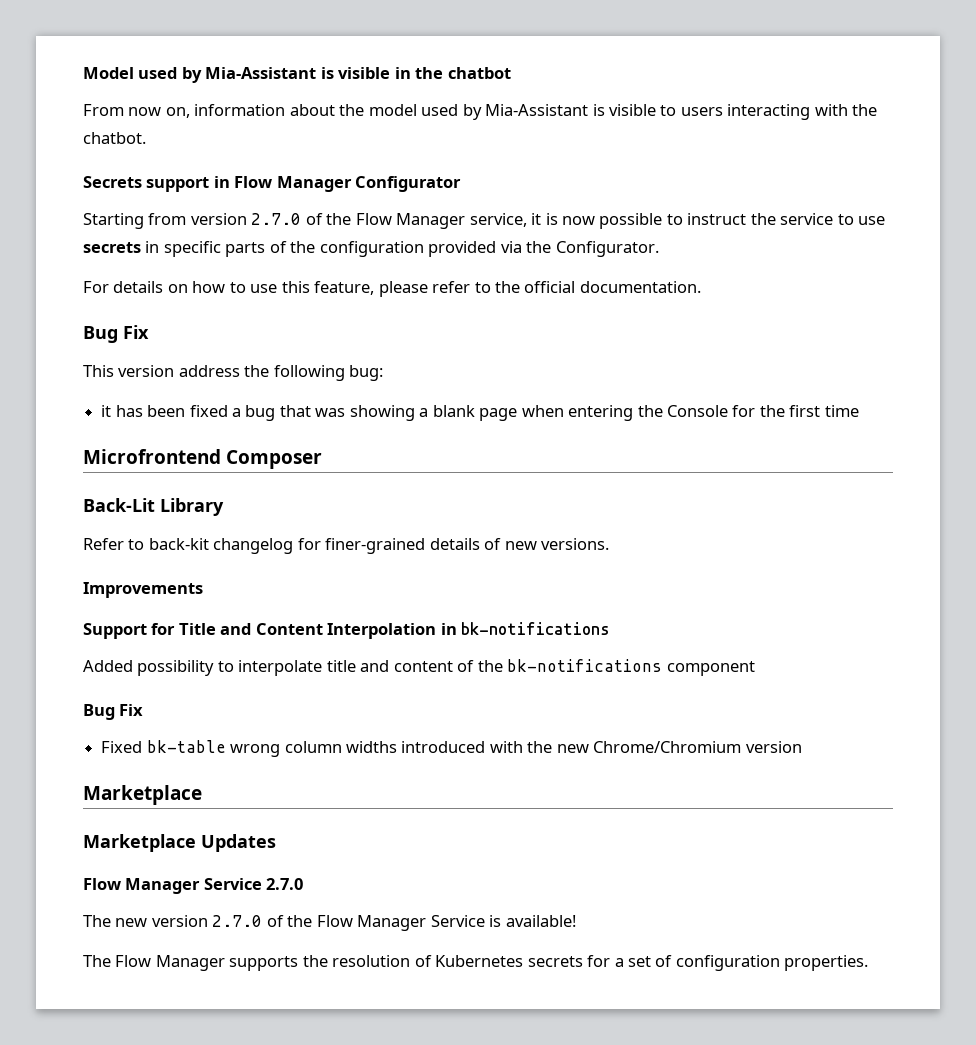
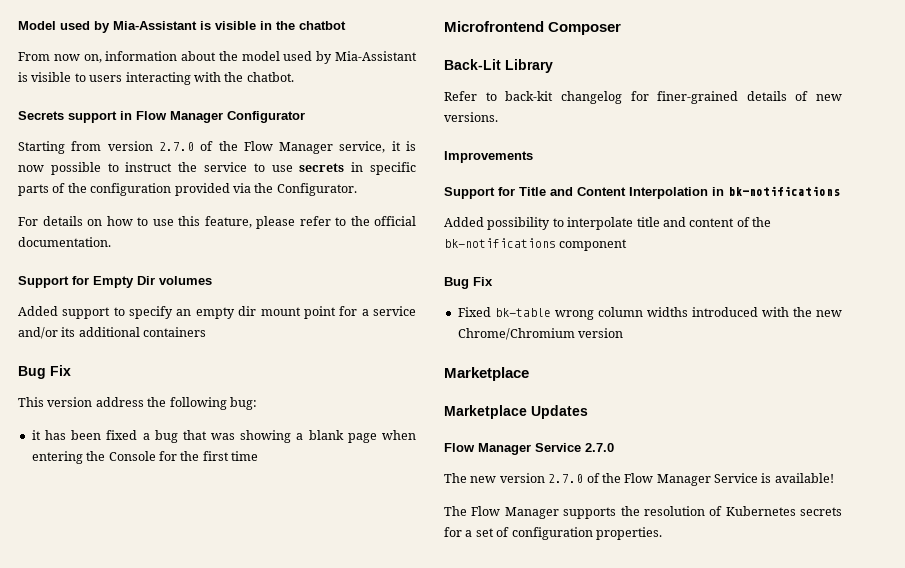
+ Support for Empty Dir volumes
+ Added support to specify an empty dir mount point for a service and/or its additional containers

